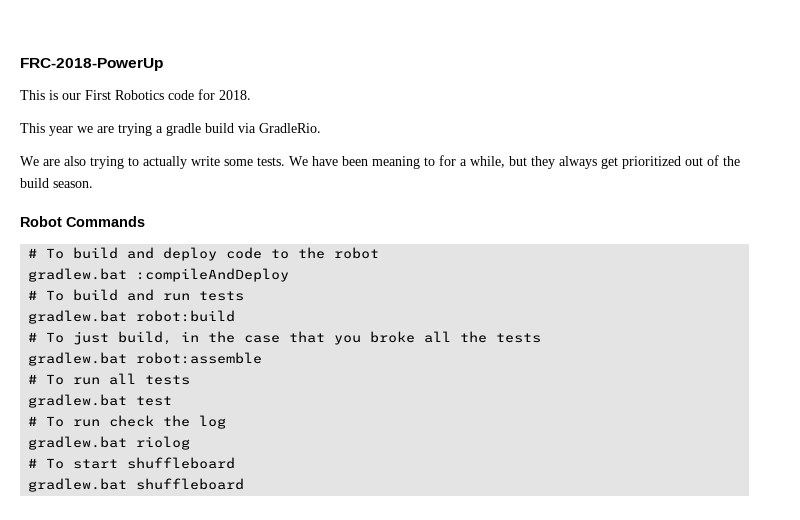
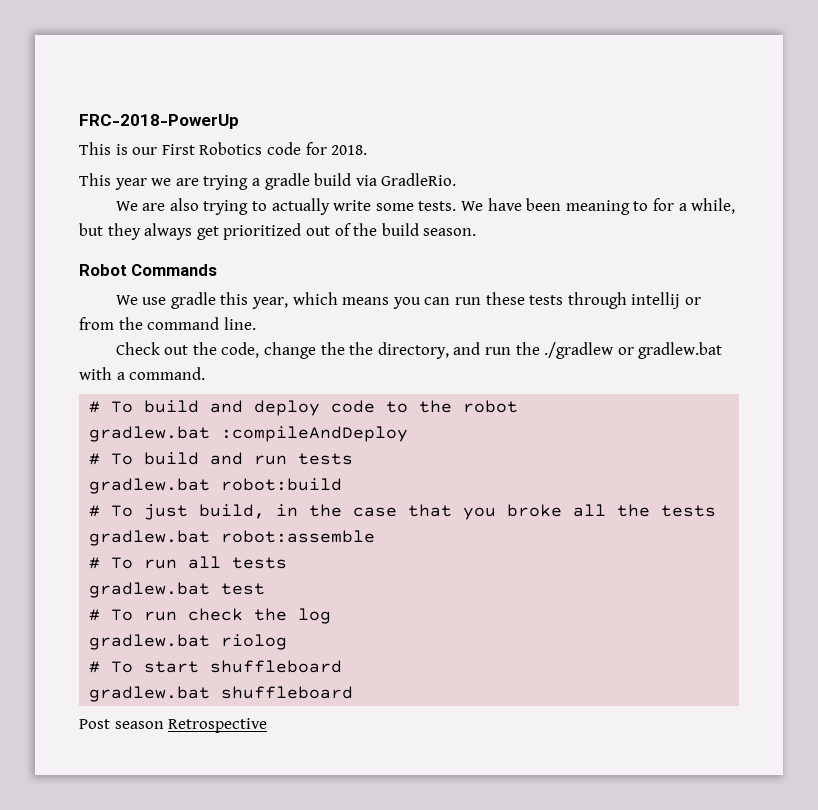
+ We use gradle this year, which means you can run these tests through intellij or from the command line.
+ Check out the code, change the the directory, and run the ./gradlew or gradlew.bat with a command.
+ Post season Retrospective

